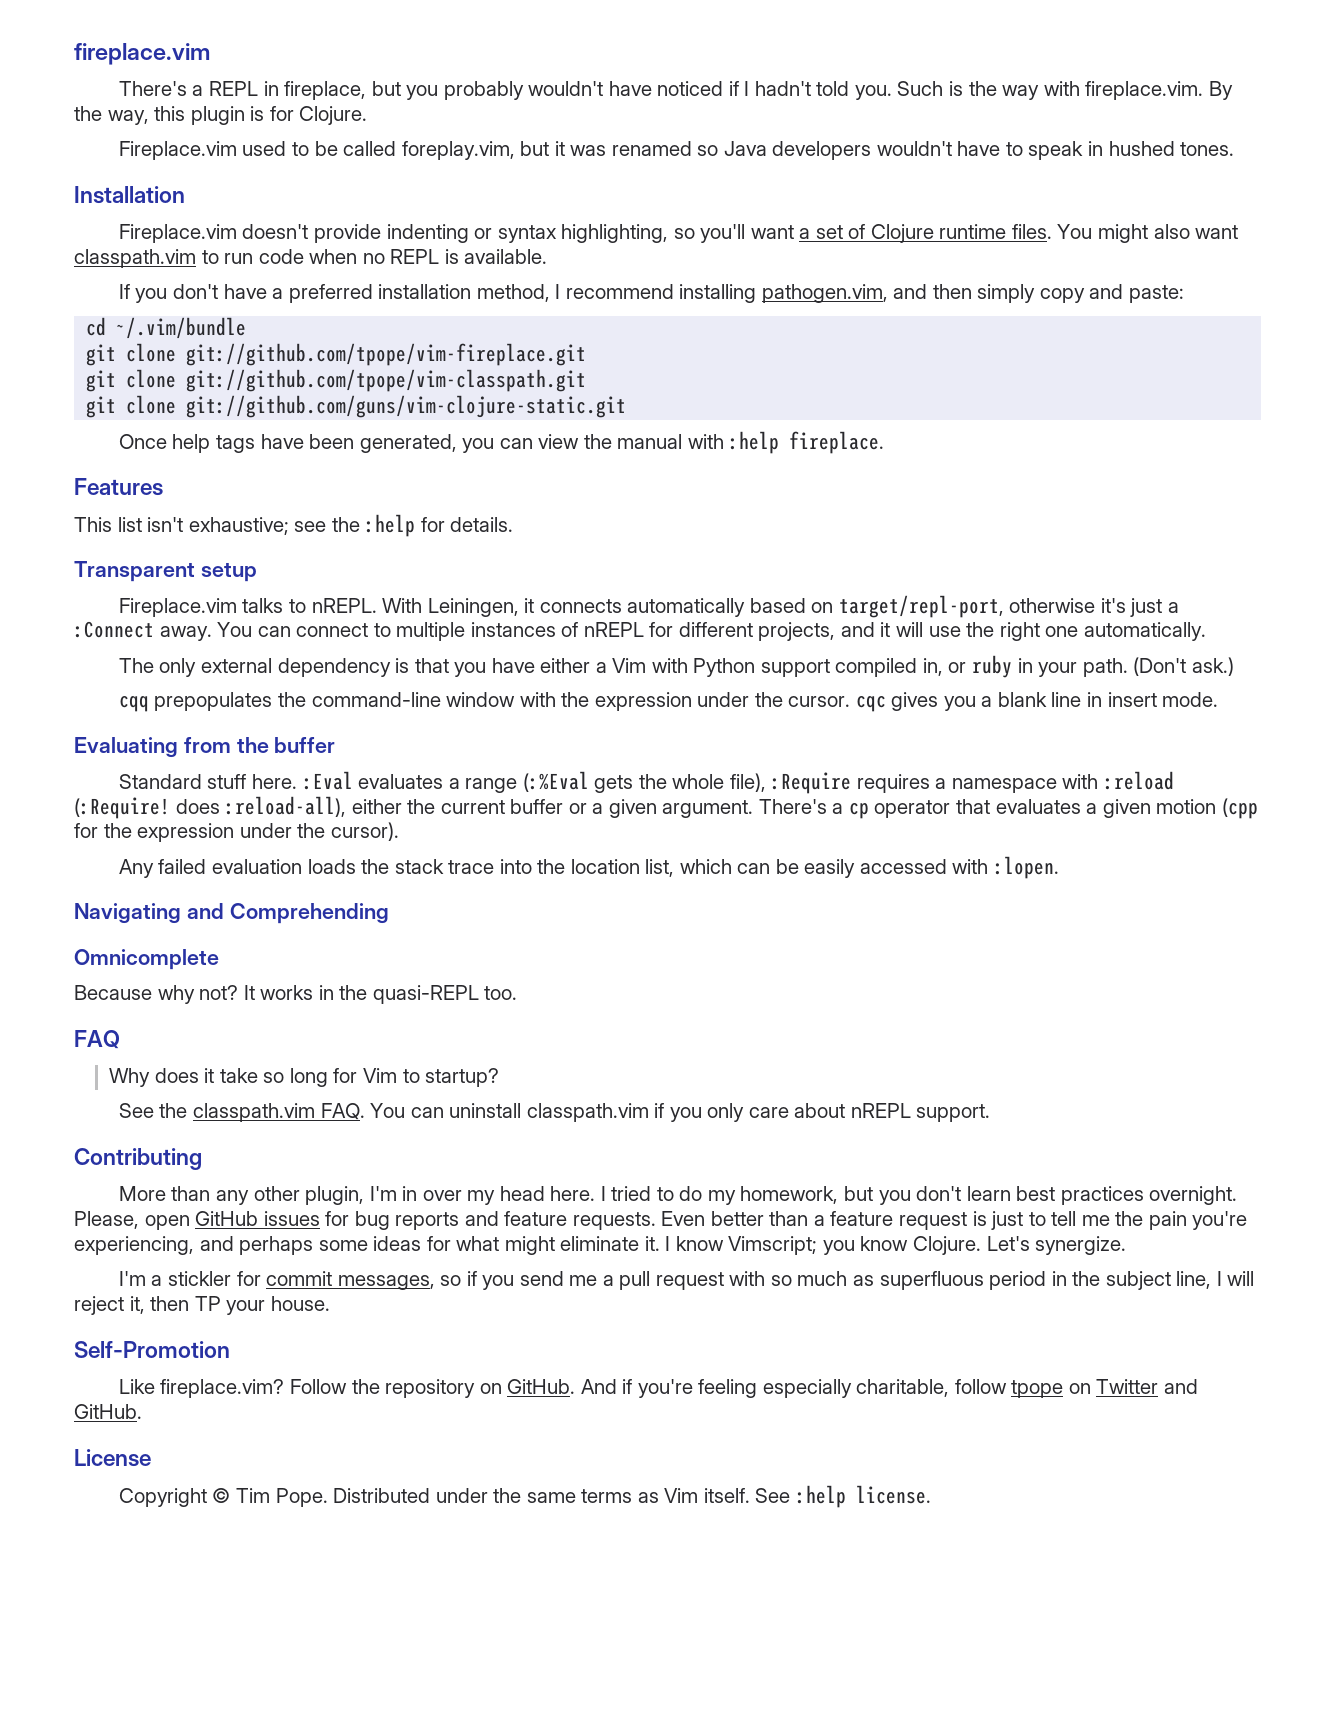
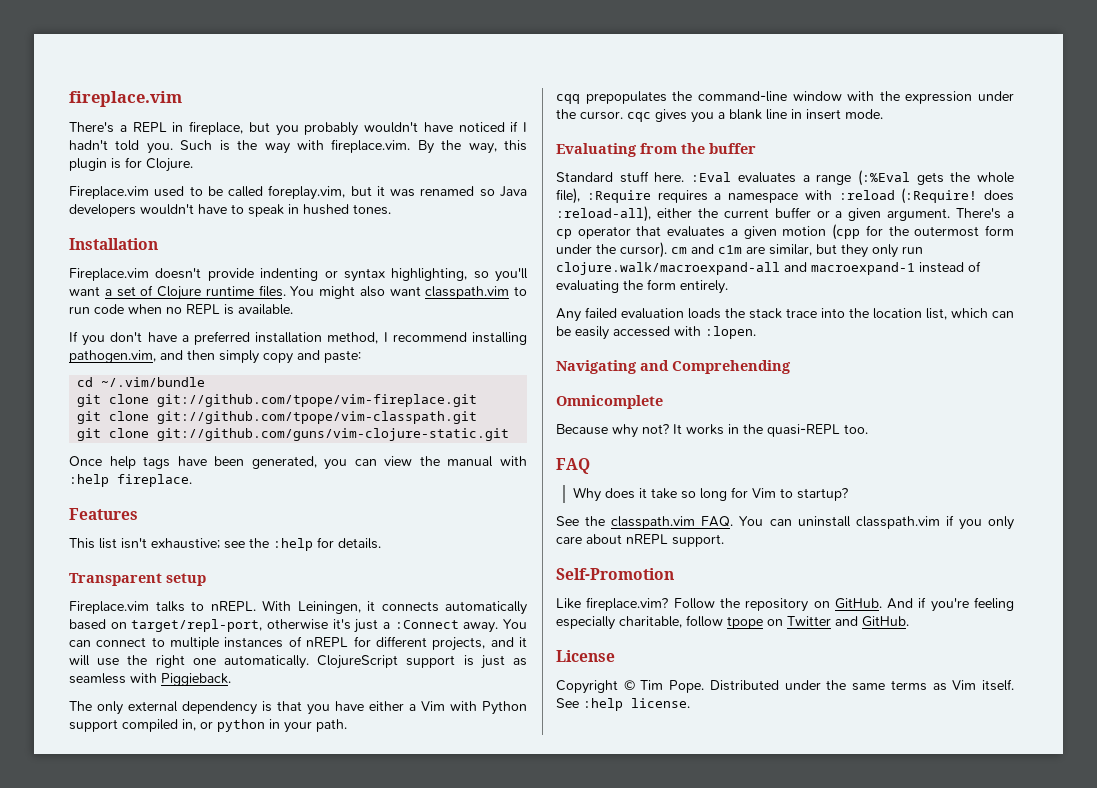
+ ClojureScript support is just as seamless with Piggieback.
- The only external dependency is that you have either a Vim with Python support compiled in, or ruby in your path. (Don't ask.)
+ The only external dependency is that you have either a Vim with Python support compiled in, or python in your path.
- There's a cp operator that evaluates a given motion (cpp for the expression under the cursor).
+ There's a cp operator that evaluates a given motion (cpp for the outermost form under the cursor). cm and c1m are similar, but they only run clojure.walk/macroexpand-all and macroexpand-1 instead of evaluating the form entirely.
- Contributing
- More than any other plugin, I'm in over my head here. I tried to do my homework, but you don't learn best practices overnight. Please, open GitHub issues for bug reports and feature requests. Even better than a feature request is just to tell me the pain you're experiencing, and perhaps some ideas for what might eliminate it. I know Vimscript; you know Clojure. Let's synergize.
- I'm a stickler for commit messages, so if you send me a pull request with so much as superfluous period in the subject line, I will reject it, then TP your house.

